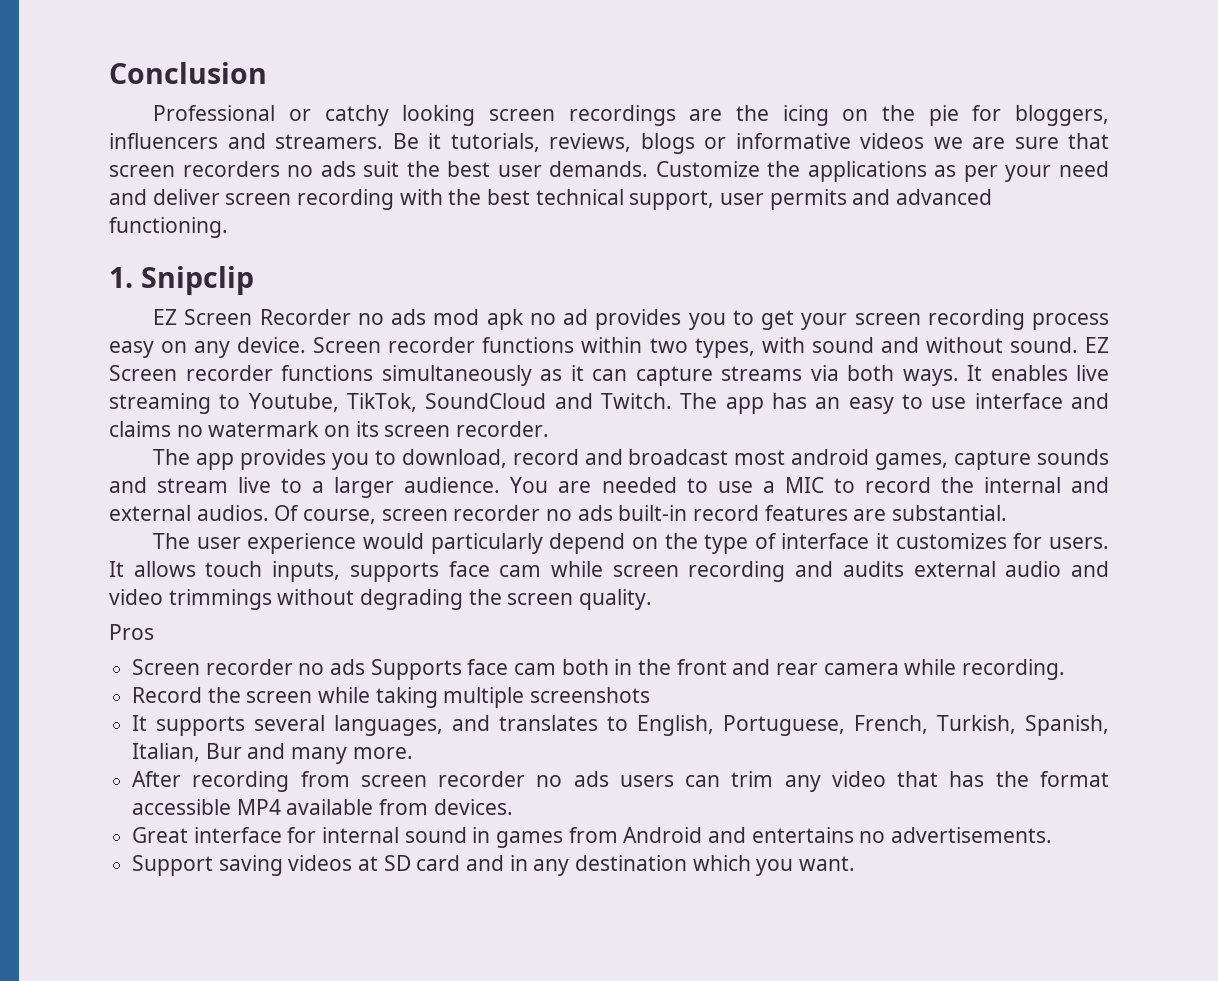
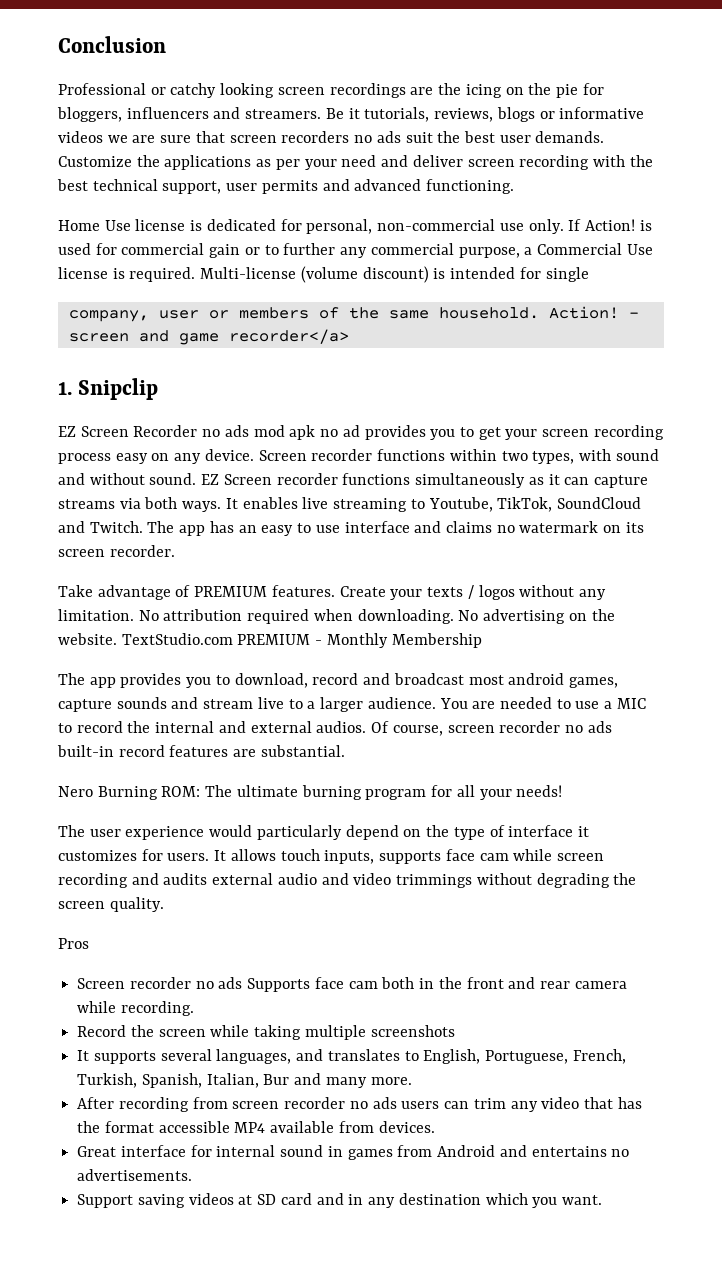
+ Home Use license is dedicated for personal, non-commercial use only. If Action! is used for commercial gain or to further any commercial purpose, a Commercial Use license is required. Multi-license (volume discount) is intended for single
+ company, user or members of the same household. Action! - screen and game recorder</a>
+ Take advantage of PREMIUM features. Create your texts / logos without any limitation. No attribution required when downloading. No advertising on the website. TextStudio.com PREMIUM - Monthly Membership
+ Nero Burning ROM: The ultimate burning program for all your needs!

